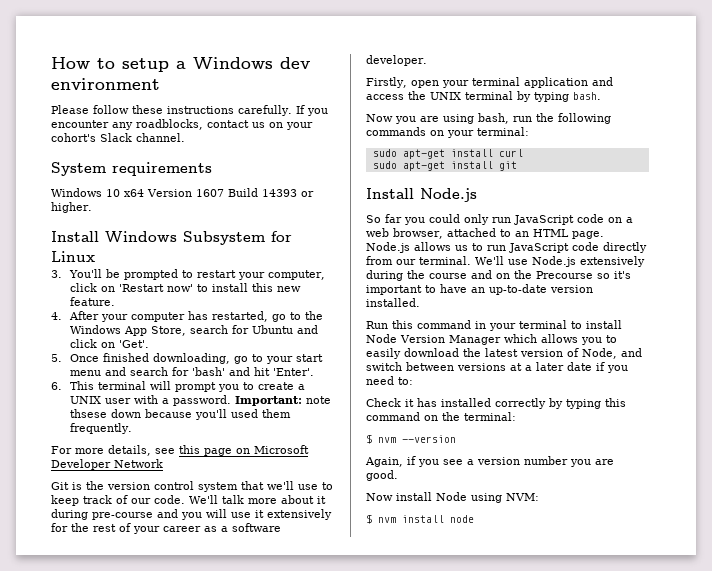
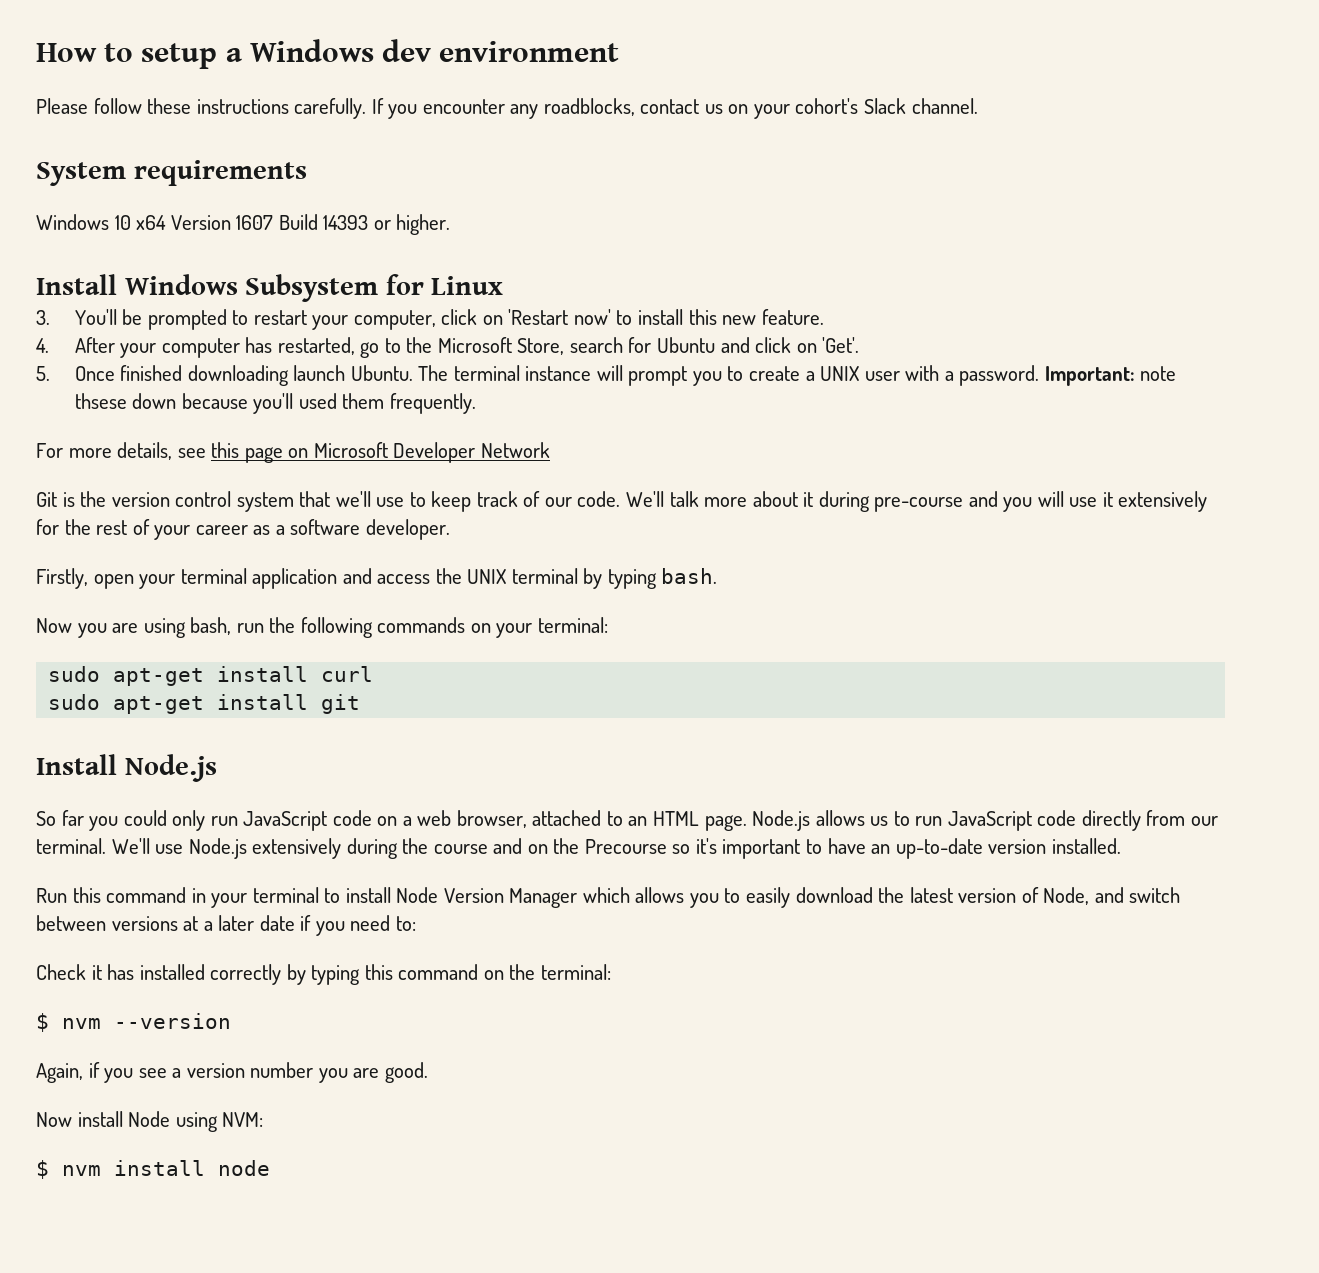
- 4. After your computer has restarted, go to the Windows App Store, search for Ubuntu and click on 'Get'.
+ 4. After your computer has restarted, go to the Microsoft Store, search for Ubuntu and click on 'Get'.
- 5. Once finished downloading, go to your start menu and search for 'bash' and hit 'Enter'.
- 6. This terminal will prompt you to create a UNIX user with a password.
+ 5. Once finished downloading launch Ubuntu. The terminal instance will prompt you to create a UNIX user with a password.

